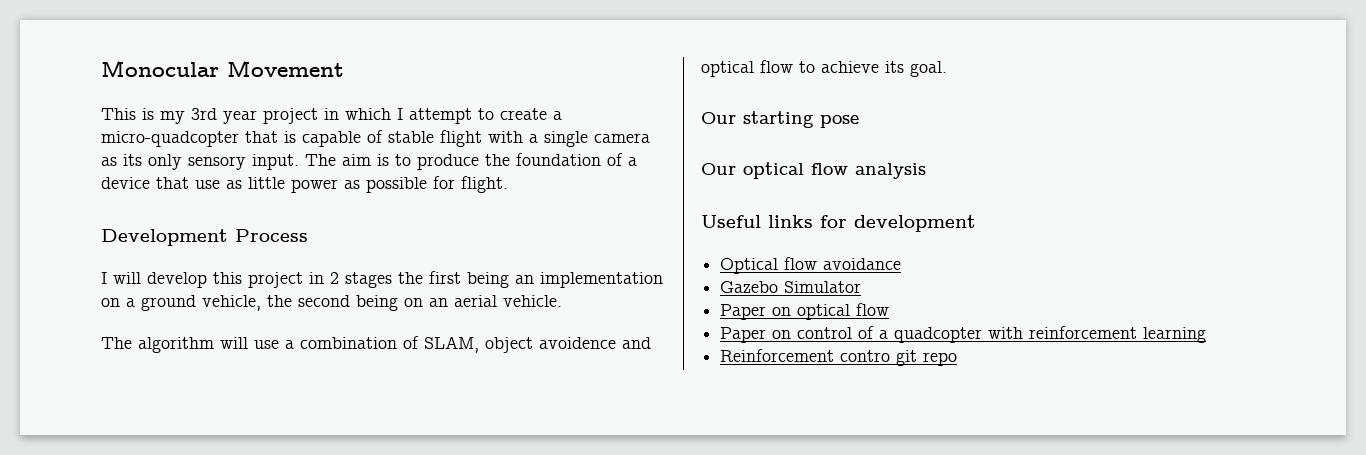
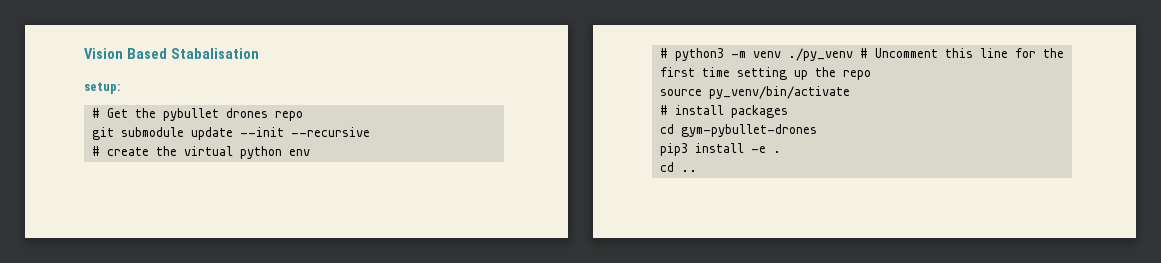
- Monocular Movement
- This is my 3rd year project in which I attempt to create a micro-quadcopter that is capable of stable flight with a single camera as its only sensory input. The aim is to produce the foundation of a device that use as little power as possible for flight.
- Development Process
- I will develop this project in 2 stages the first being an implementation on a ground vehicle, the second being on an aerial vehicle.
- The algorithm will use a combination of SLAM, object avoidence and optical flow to achieve its goal.
- Our starting pose
- Our optical flow analysis
- Useful links for development
- Optical flow avoidance
- Gazebo Simulator
- Paper on optical flow
- Paper on control of a quadcopter with reinforcement learning
- Reinforcement contro git repo
+ Vision Based Stabalisation
+ setup:
+ # Get the pybullet drones repo
+ git submodule update --init --recursive
+ # create the virtual python env
+ # python3 -m venv ./py_venv # Uncomment this line for the first time setting up the repo
+ source py_venv/bin/activate
+ # install packages
+ cd gym-pybullet-drones
+ pip3 install -e .
+ cd ..

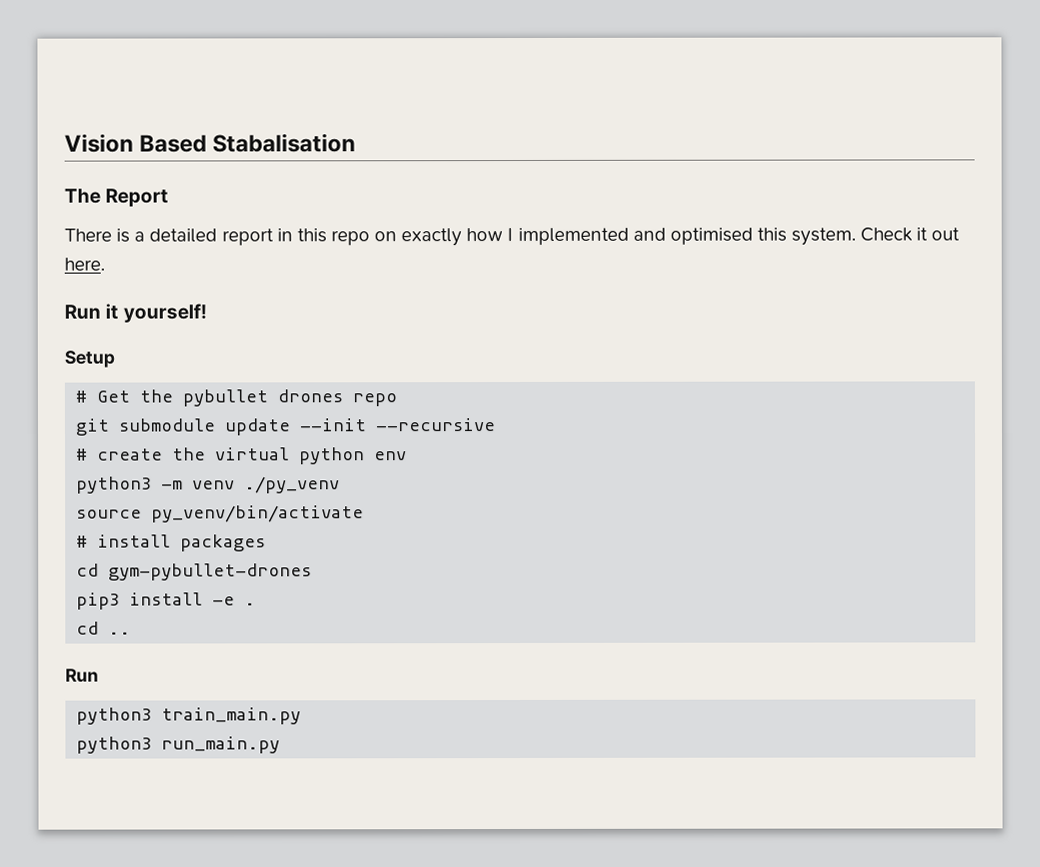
- setup:
+ The Report
+ There is a detailed report in this repo on exactly how I implemented and optimised this system. Check it out here.
+ Run it yourself!
+ Setup
- # python3 -m venv ./py_venv # Uncomment this line for the first time setting up the repo
+ python3 -m venv ./py_venv
  cd ..
+ Run
+ python3 train_main.py
+ python3 run_main.py

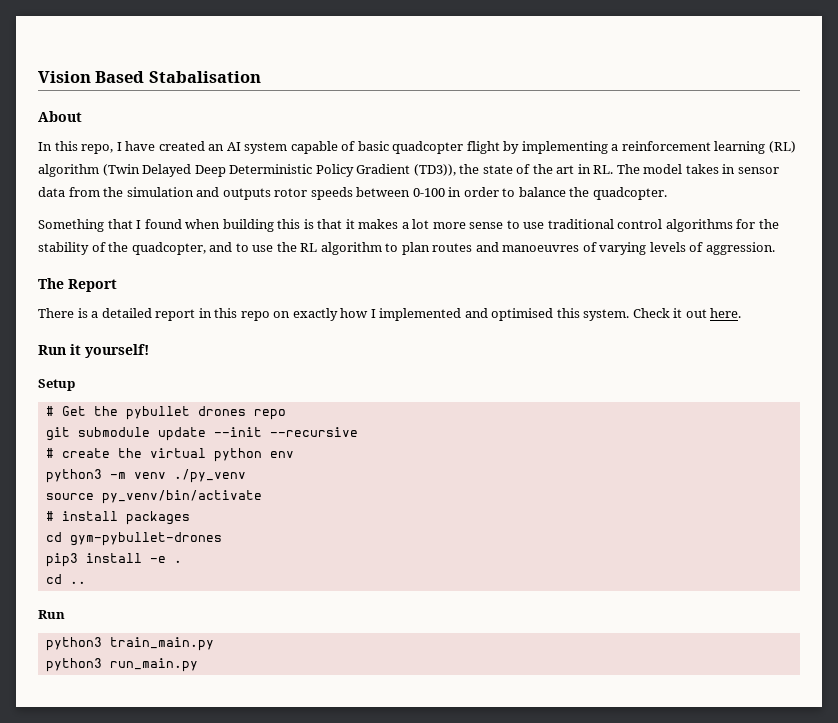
+ About
+ In this repo, I have created an AI system capable of basic quadcopter flight by implementing a reinforcement learning (RL) algorithm (Twin Delayed Deep Deterministic Policy Gradient (TD3)), the state of the art in RL. The model takes in sensor data from the simulation and outputs rotor speeds between 0-100 in order to balance the quadcopter.
+ Something that I found when building this is that it makes a lot more sense to use traditional control algorithms for the stability of the quadcopter, and to use the RL algorithm to plan routes and manoeuvres of varying levels of aggression.

